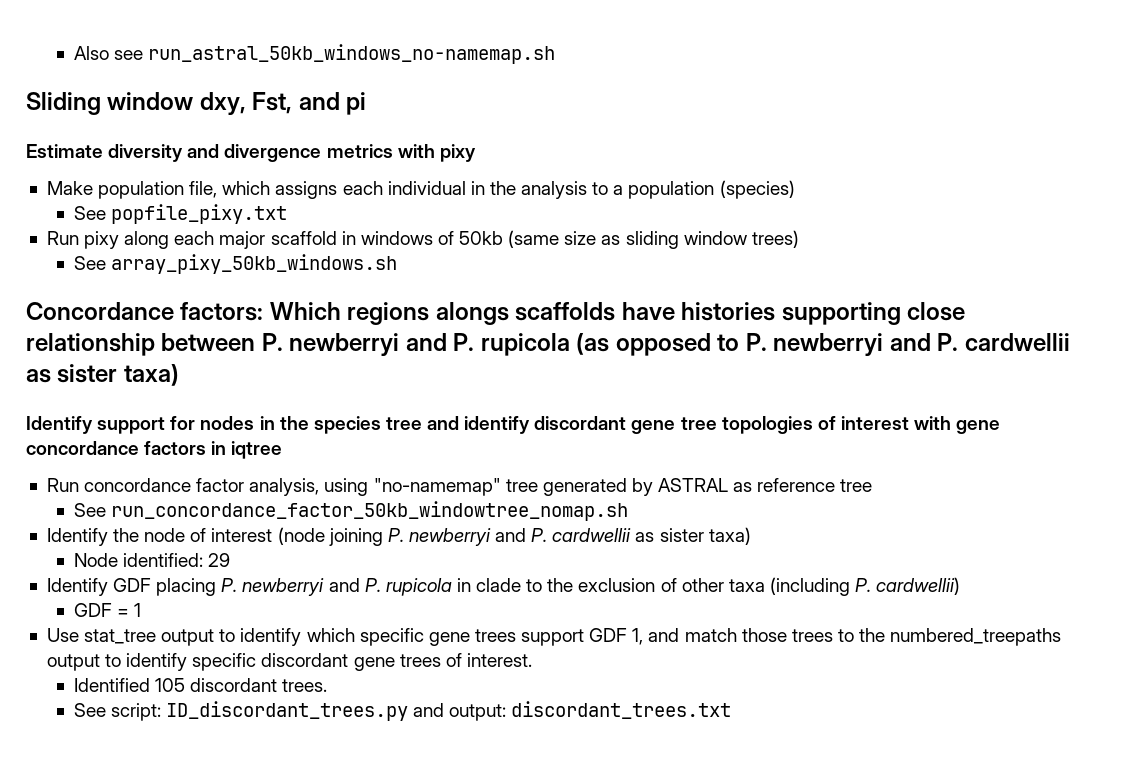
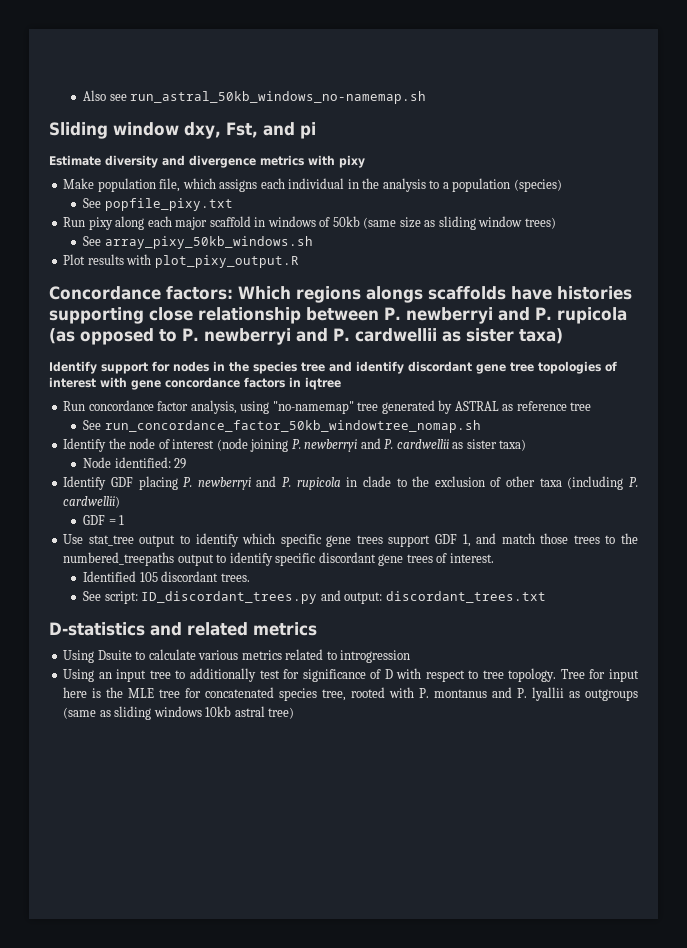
+ Plot results with plot_pixy_output.R
+ D-statistics and related metrics
+ Using Dsuite to calculate various metrics related to introgression
+ Using an input tree to additionally test for significance of D with respect to tree topology. Tree for input here is the MLE tree for concatenated species tree, rooted with P. montanus and P. lyallii as outgroups (same as sliding windows 10kb astral tree)

